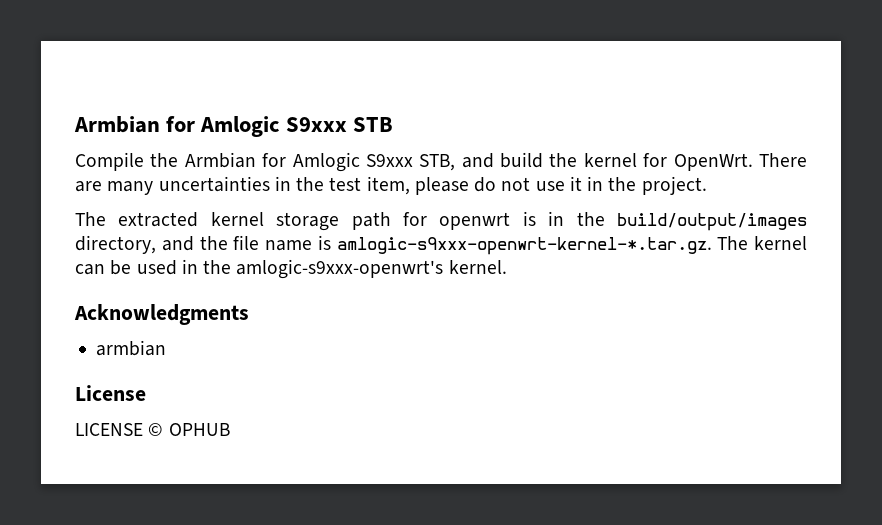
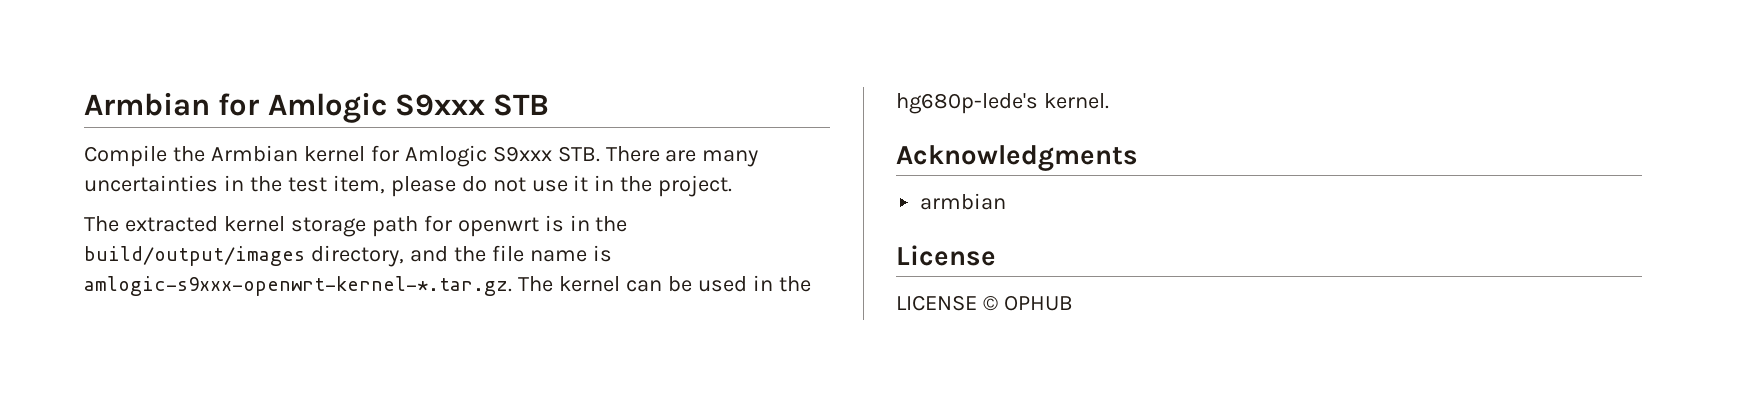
- Compile the Armbian for Amlogic S9xxx STB, and build the kernel for OpenWrt. There are many uncertainties in the test item, please do not use it in the project.
+ Compile the Armbian kernel for Amlogic S9xxx STB. There are many uncertainties in the test item, please do not use it in the project.
- The extracted kernel storage path for openwrt is in the build/output/images directory, and the file name is amlogic-s9xxx-openwrt-kernel-*.tar.gz. The kernel can be used in the amlogic-s9xxx-openwrt's kernel.
+ The extracted kernel storage path for openwrt is in the build/output/images directory, and the file name is amlogic-s9xxx-openwrt-kernel-*.tar.gz. The kernel can be used in the hg680p-lede's kernel.

